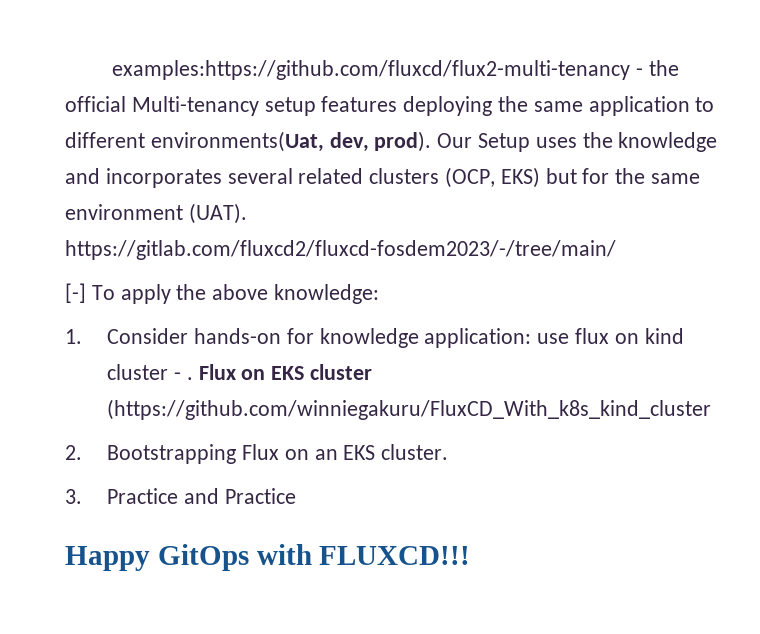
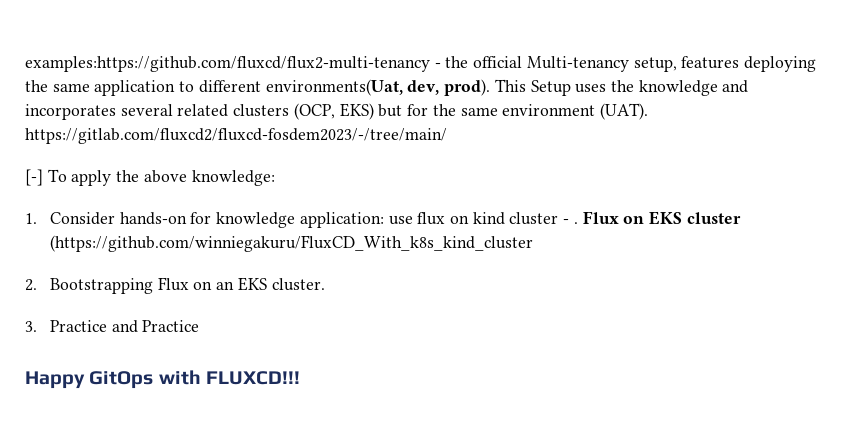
- examples:https://github.com/fluxcd/flux2-multi-tenancy - the official Multi-tenancy setup features deploying the same application to different environments(Uat, dev, prod).
+ examples:https://github.com/fluxcd/flux2-multi-tenancy - the official Multi-tenancy setup, features deploying the same application to different environments(Uat, dev, prod).
- Our Setup uses the knowledge and incorporates several related clusters (OCP, EKS) but for the same environment (UAT). https://gitlab.com/fluxcd2/fluxcd-fosdem2023/-/tree/main/
+ This Setup uses the knowledge and incorporates several related clusters (OCP, EKS) but for the same environment (UAT). https://gitlab.com/fluxcd2/fluxcd-fosdem2023/-/tree/main/

